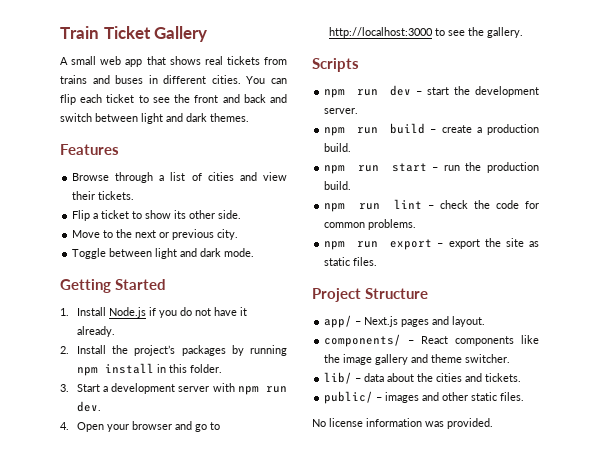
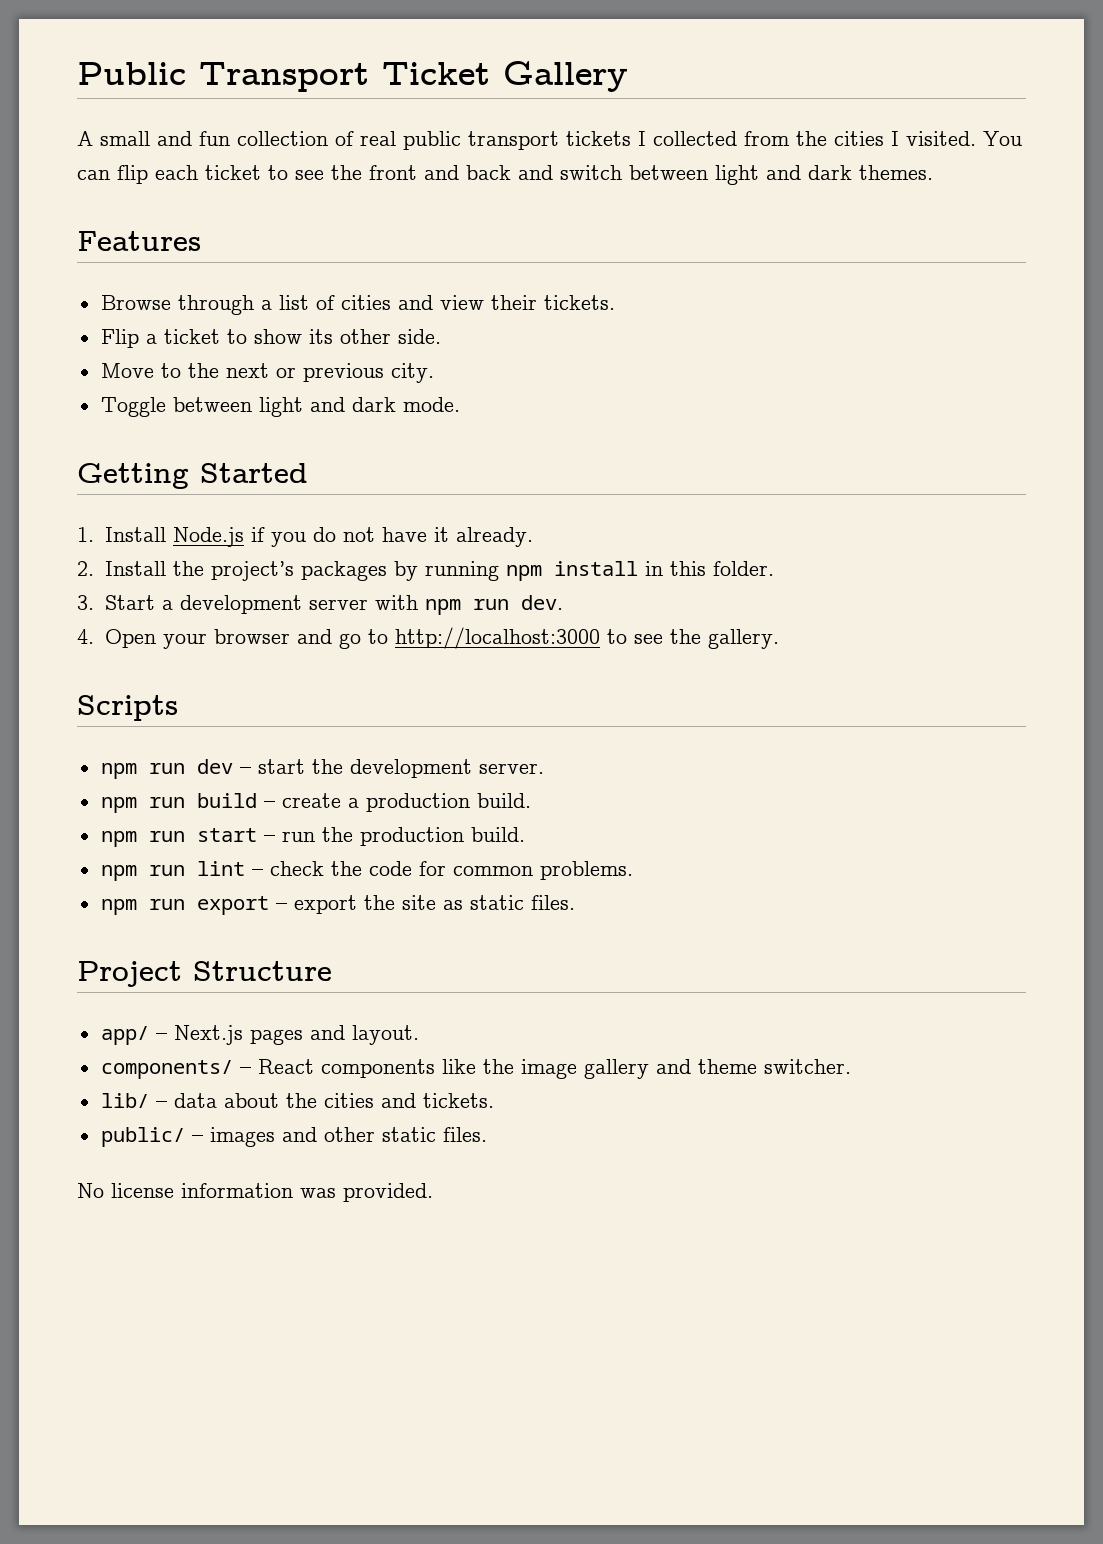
- Train Ticket Gallery
+ Public Transport Ticket Gallery
- A small web app that shows real tickets from trains and buses in different cities.
+ A small and fun collection of real public transport tickets I collected from the cities I visited.

